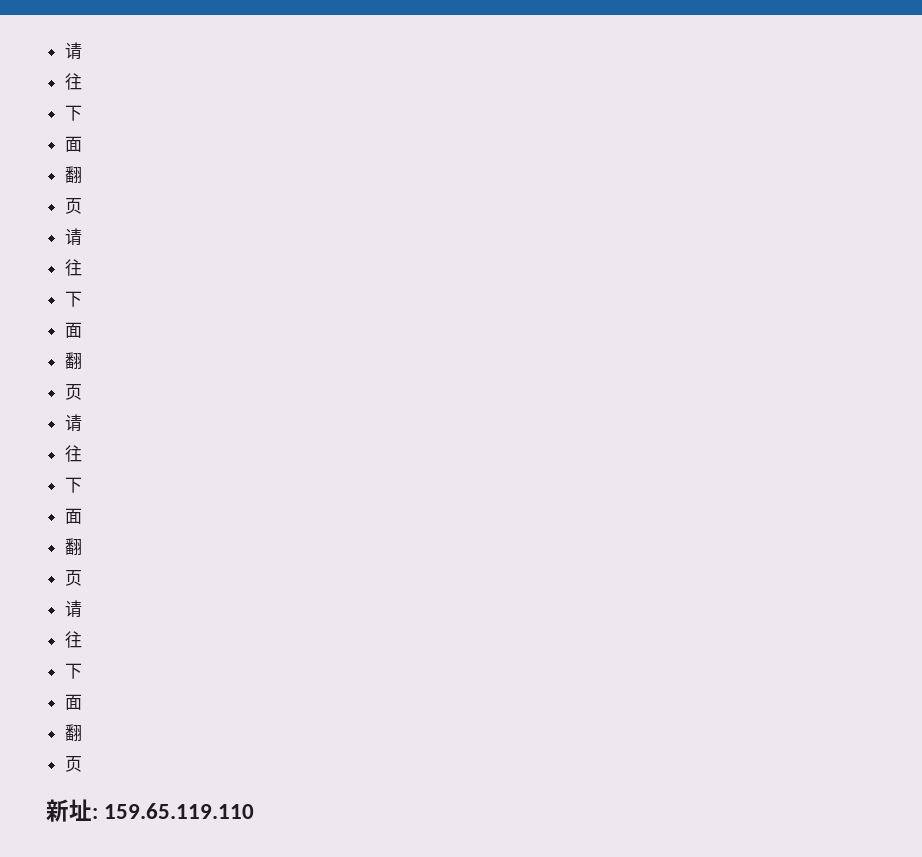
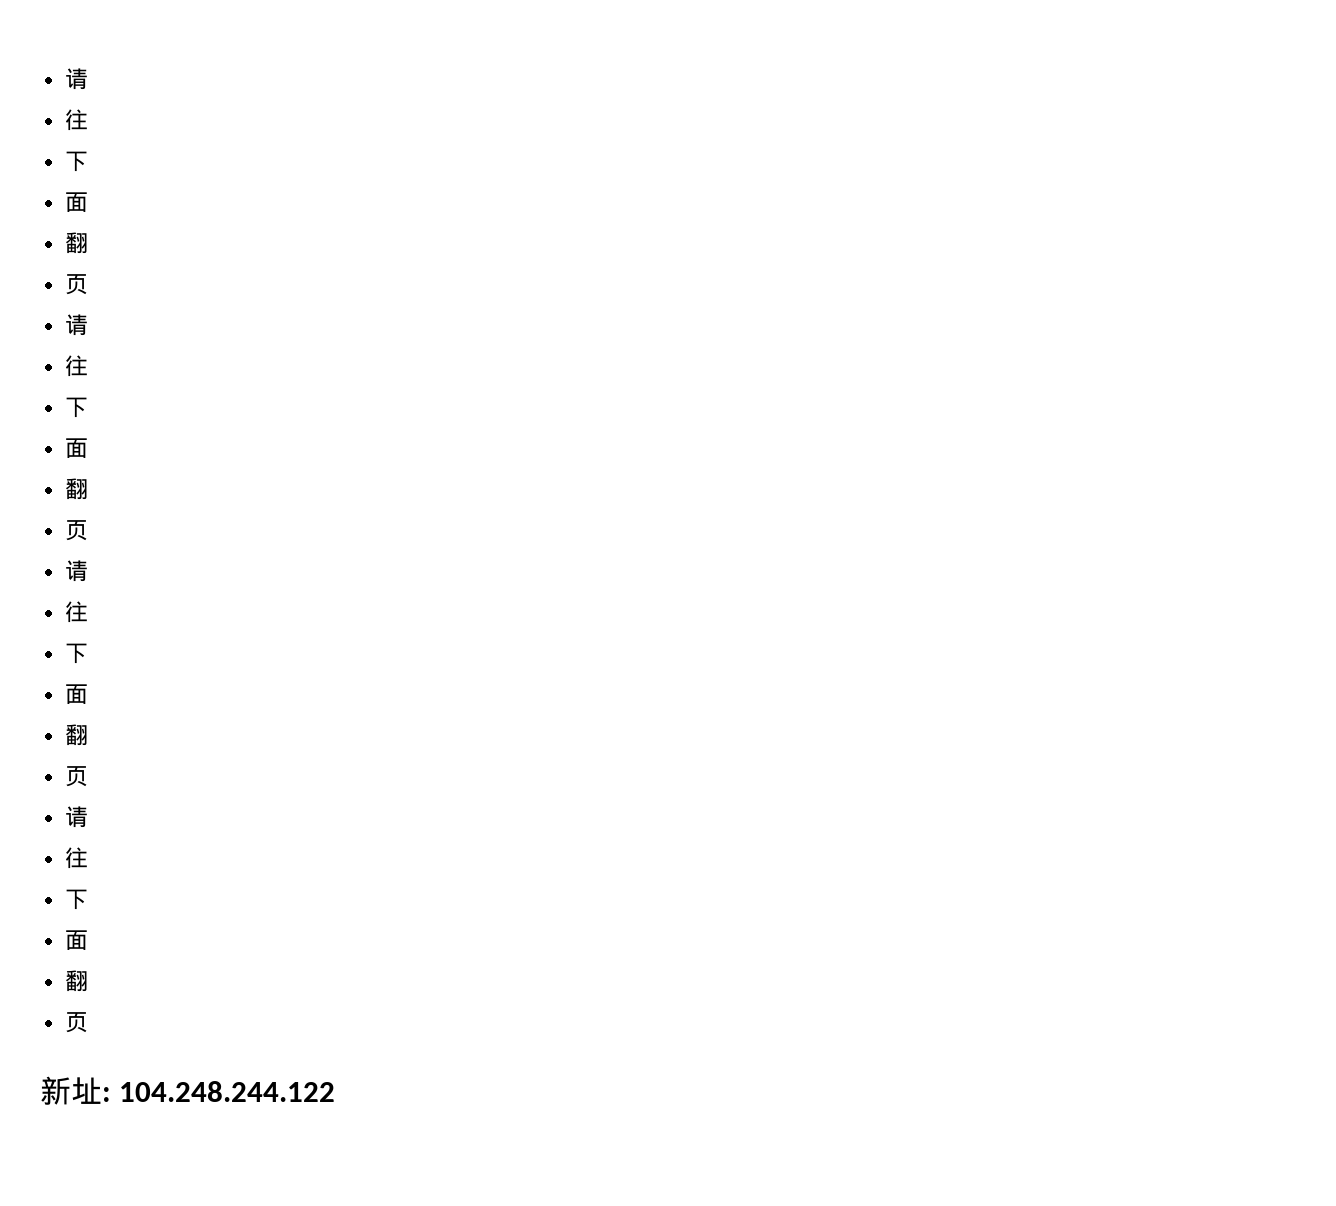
- 新址: 159.65.119.110
+ 新址: 104.248.244.122

